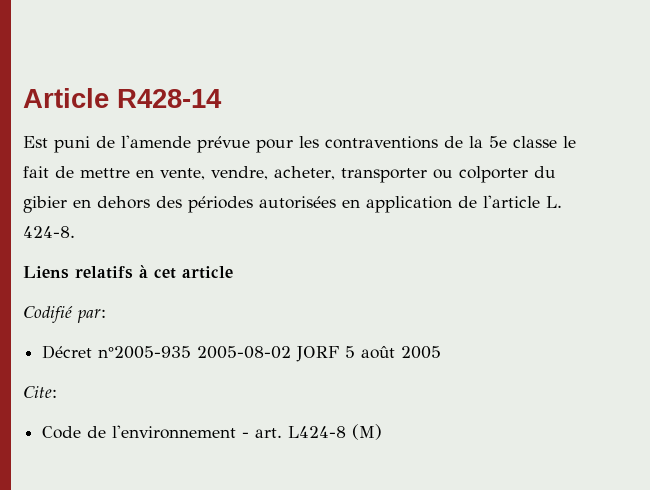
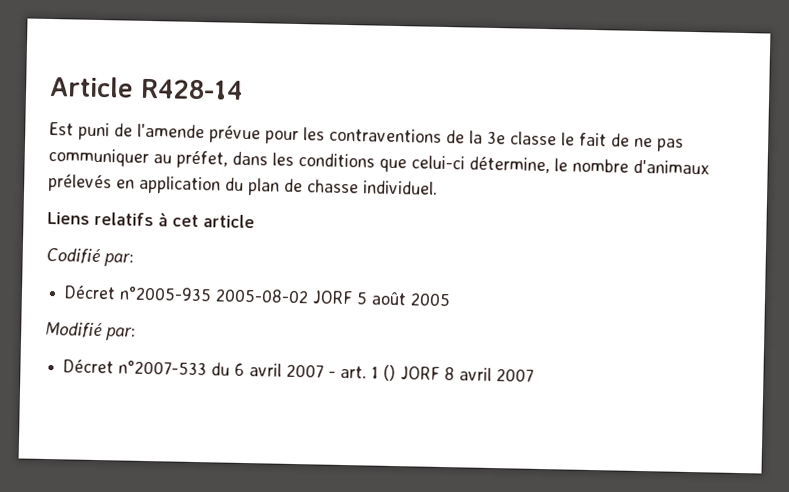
- Est puni de l'amende prévue pour les contraventions de la 5e classe le fait de mettre en vente, vendre, acheter, transporter ou colporter du gibier en dehors des périodes autorisées en application de l'article L. 424-8.
+ Est puni de l'amende prévue pour les contraventions de la 3e classe le fait de ne pas communiquer au préfet, dans les conditions que celui-ci détermine, le nombre d'animaux prélevés en application du plan de chasse individuel.
- Cite:
- Code de l'environnement - art. L424-8 (M)
+ Modifié par:
+ Décret n°2007-533 du 6 avril 2007 - art. 1 () JORF 8 avril 2007

